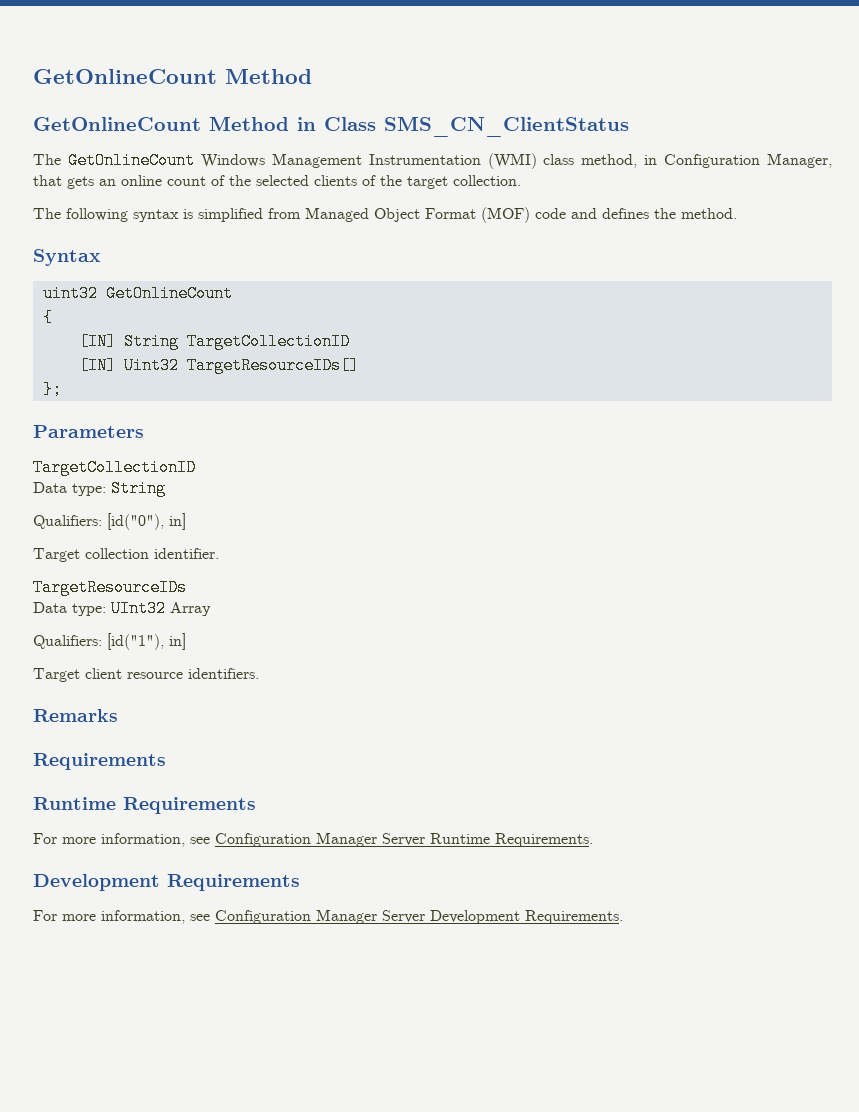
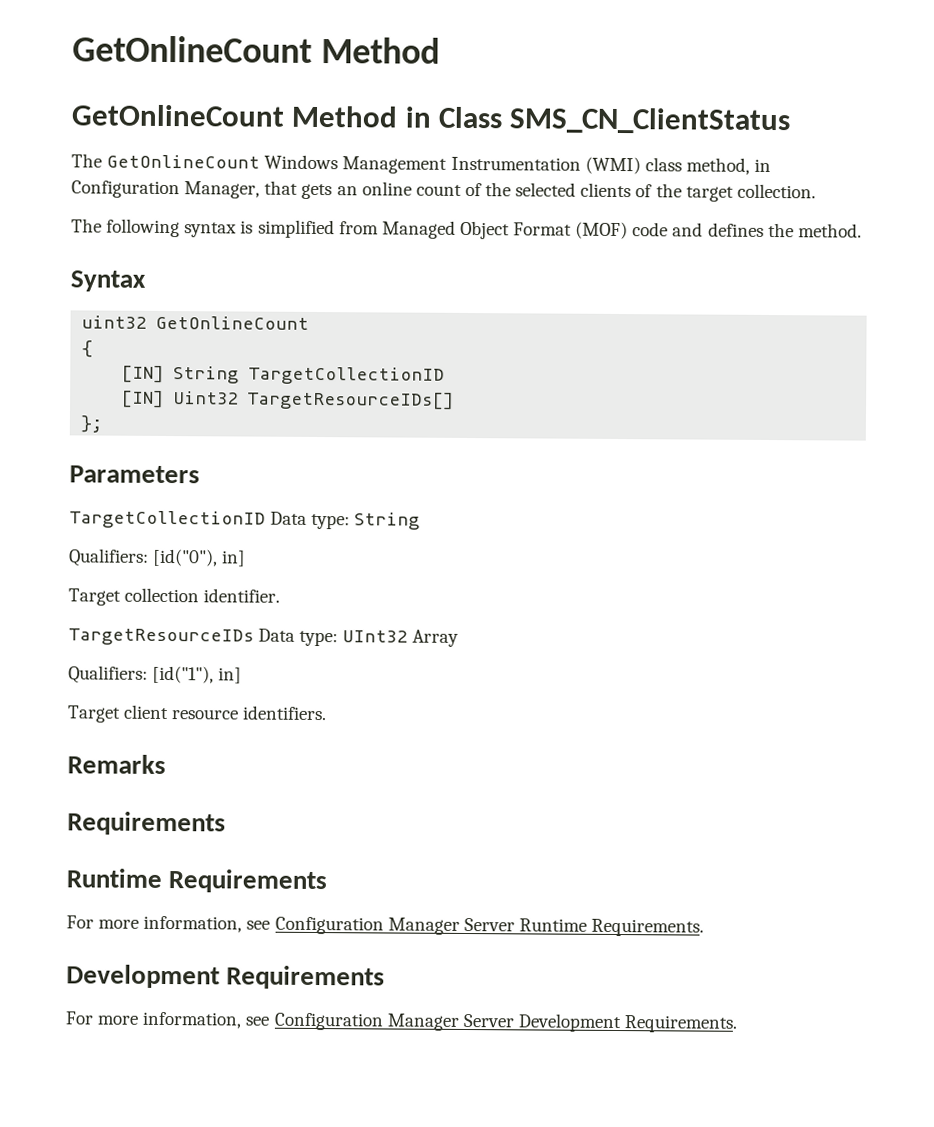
  Parameters
- TargetCollectionID
- Data type: String
+ TargetCollectionID Data type: String
- TargetResourceIDs
- Data type: UInt32 Array
+ TargetResourceIDs Data type: UInt32 Array

